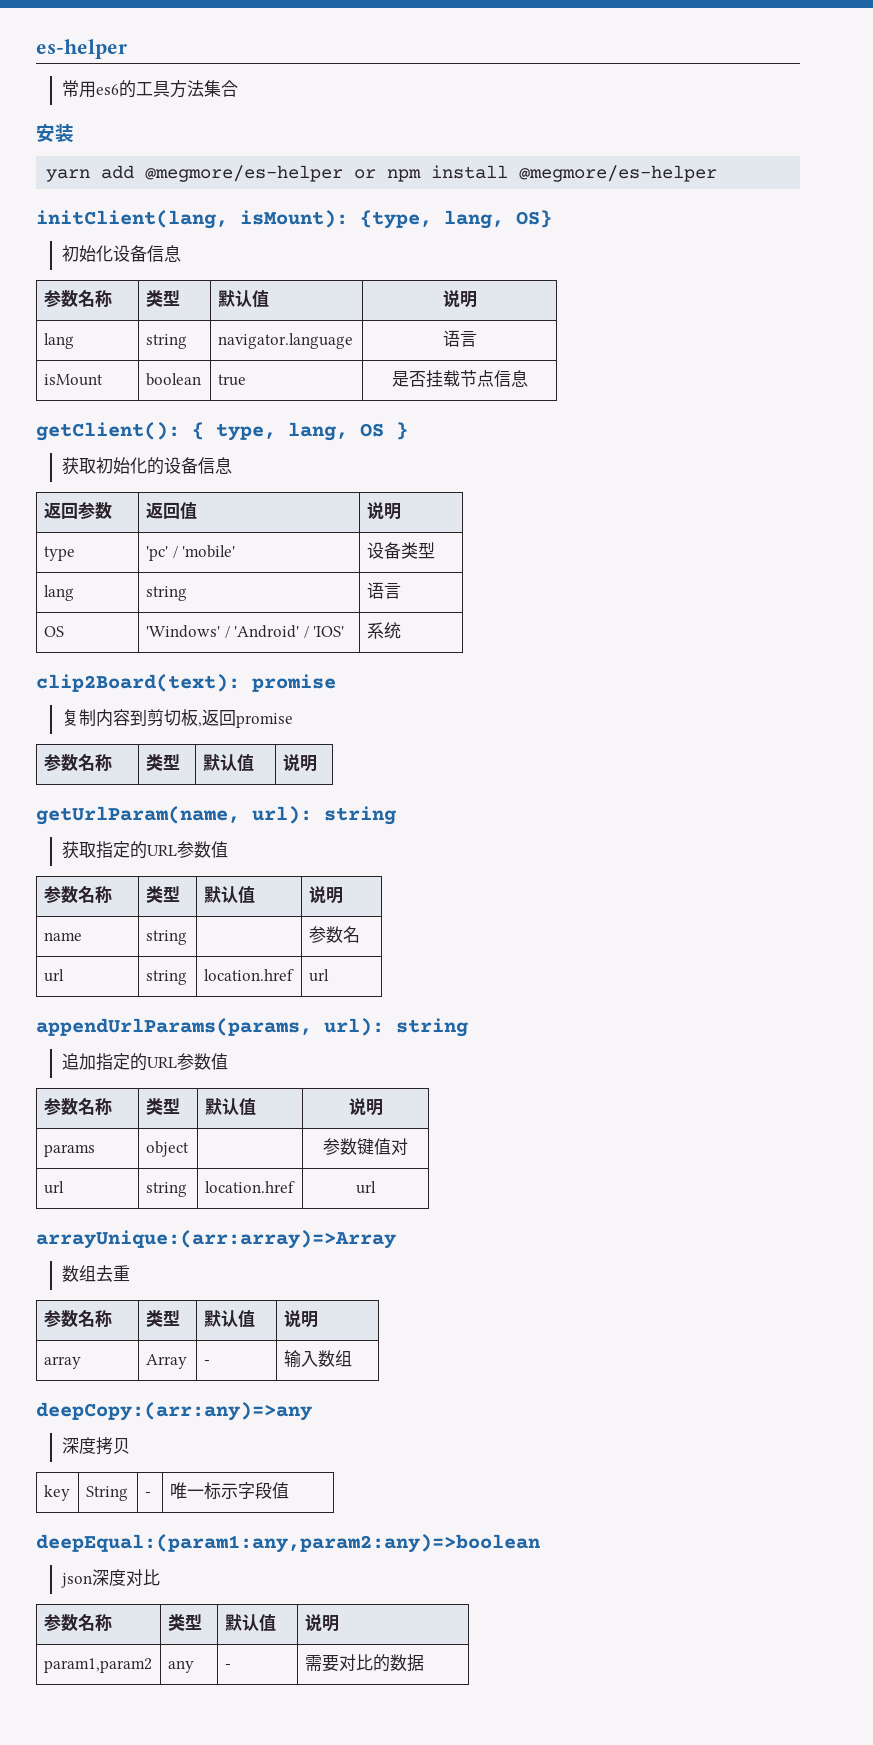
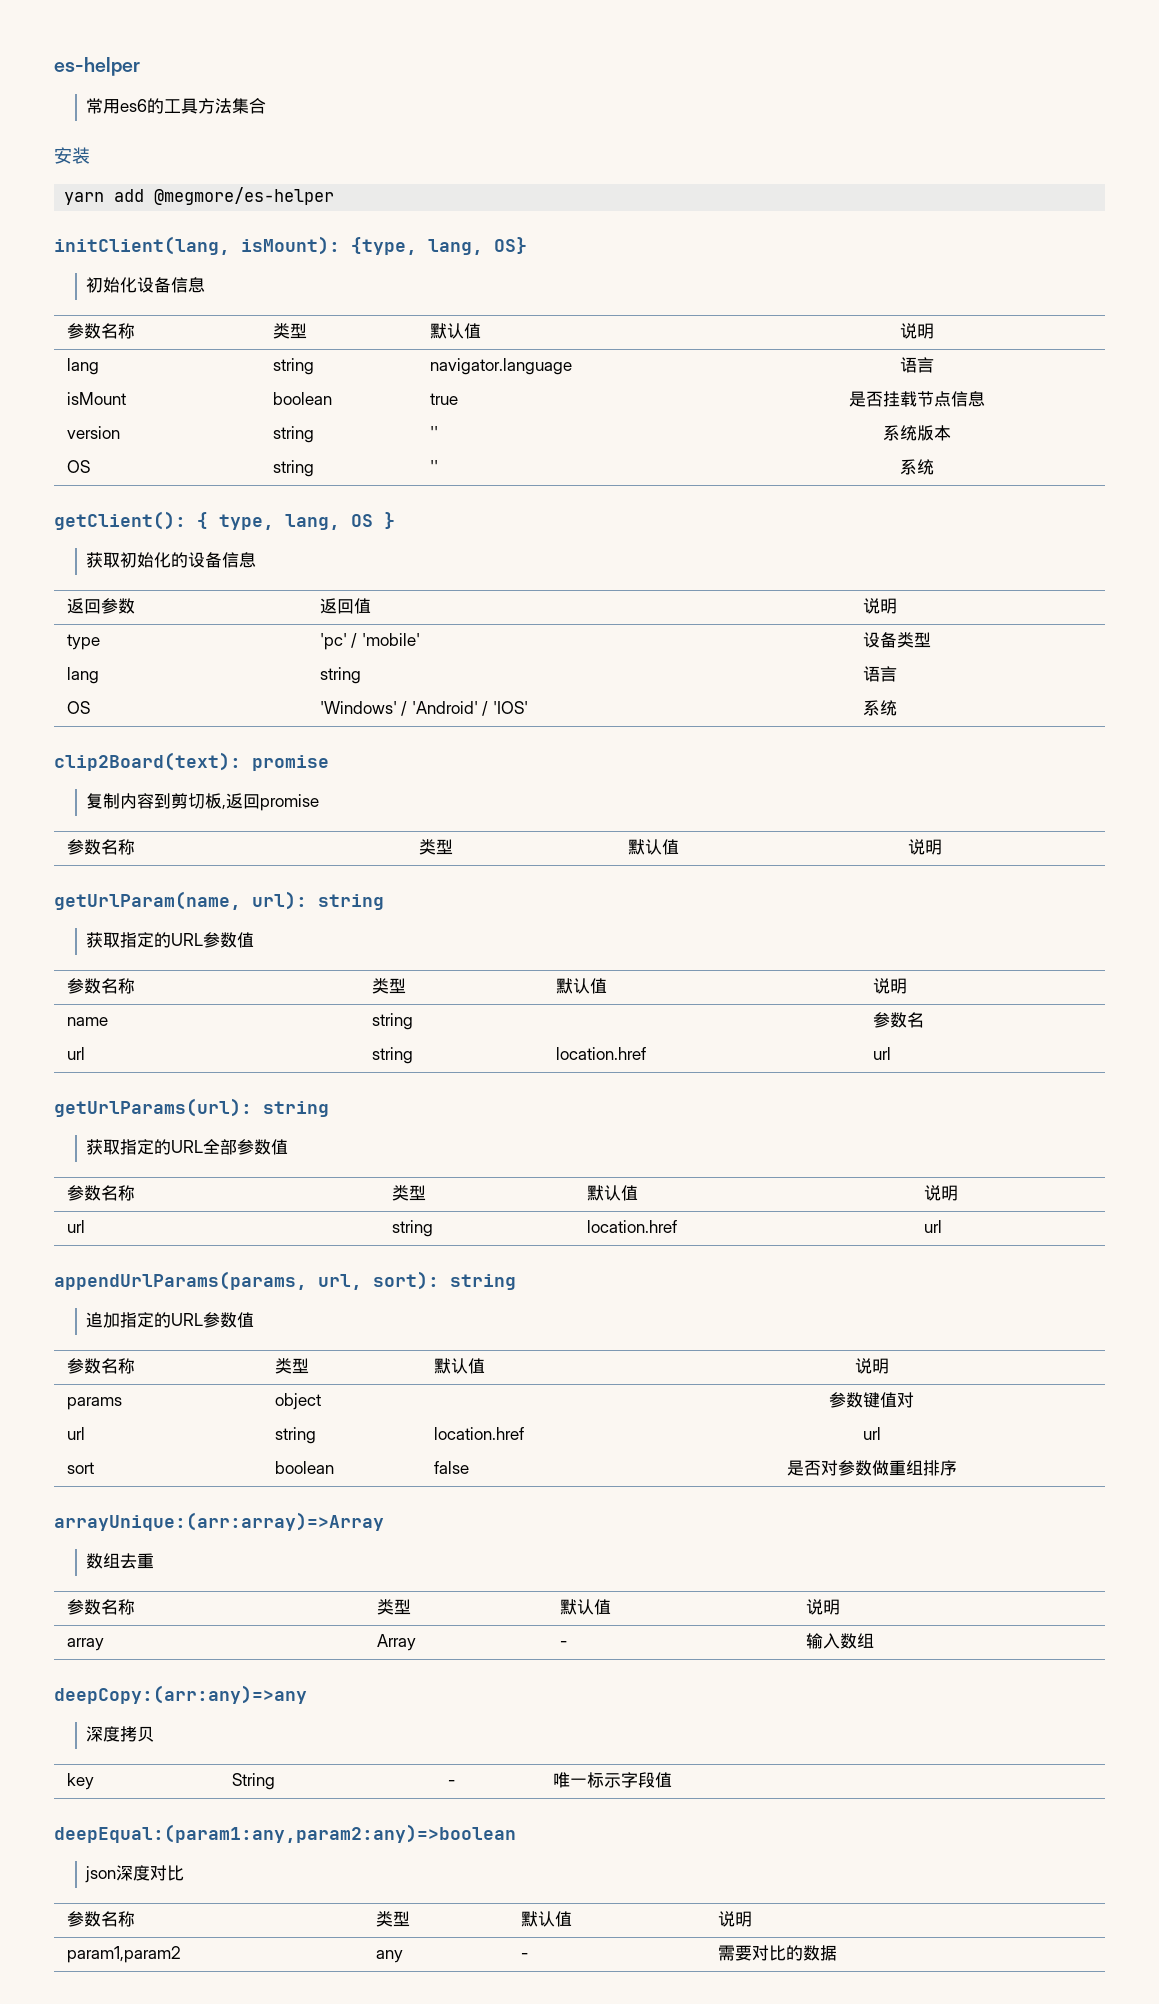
- yarn add @megmore/es-helper or npm install @megmore/es-helper
+ yarn add @megmore/es-helper
+ version | string | '' | 系统版本
+ OS | string | '' | 系统
+ getUrlParams(url): string
+ 获取指定的URL全部参数值
+ 参数名称 | 类型 | 默认值 | 说明
+ url | string | location.href | url
- appendUrlParams(params, url): string
+ appendUrlParams(params, url, sort): string
+ sort | boolean | false | 是否对参数做重组排序

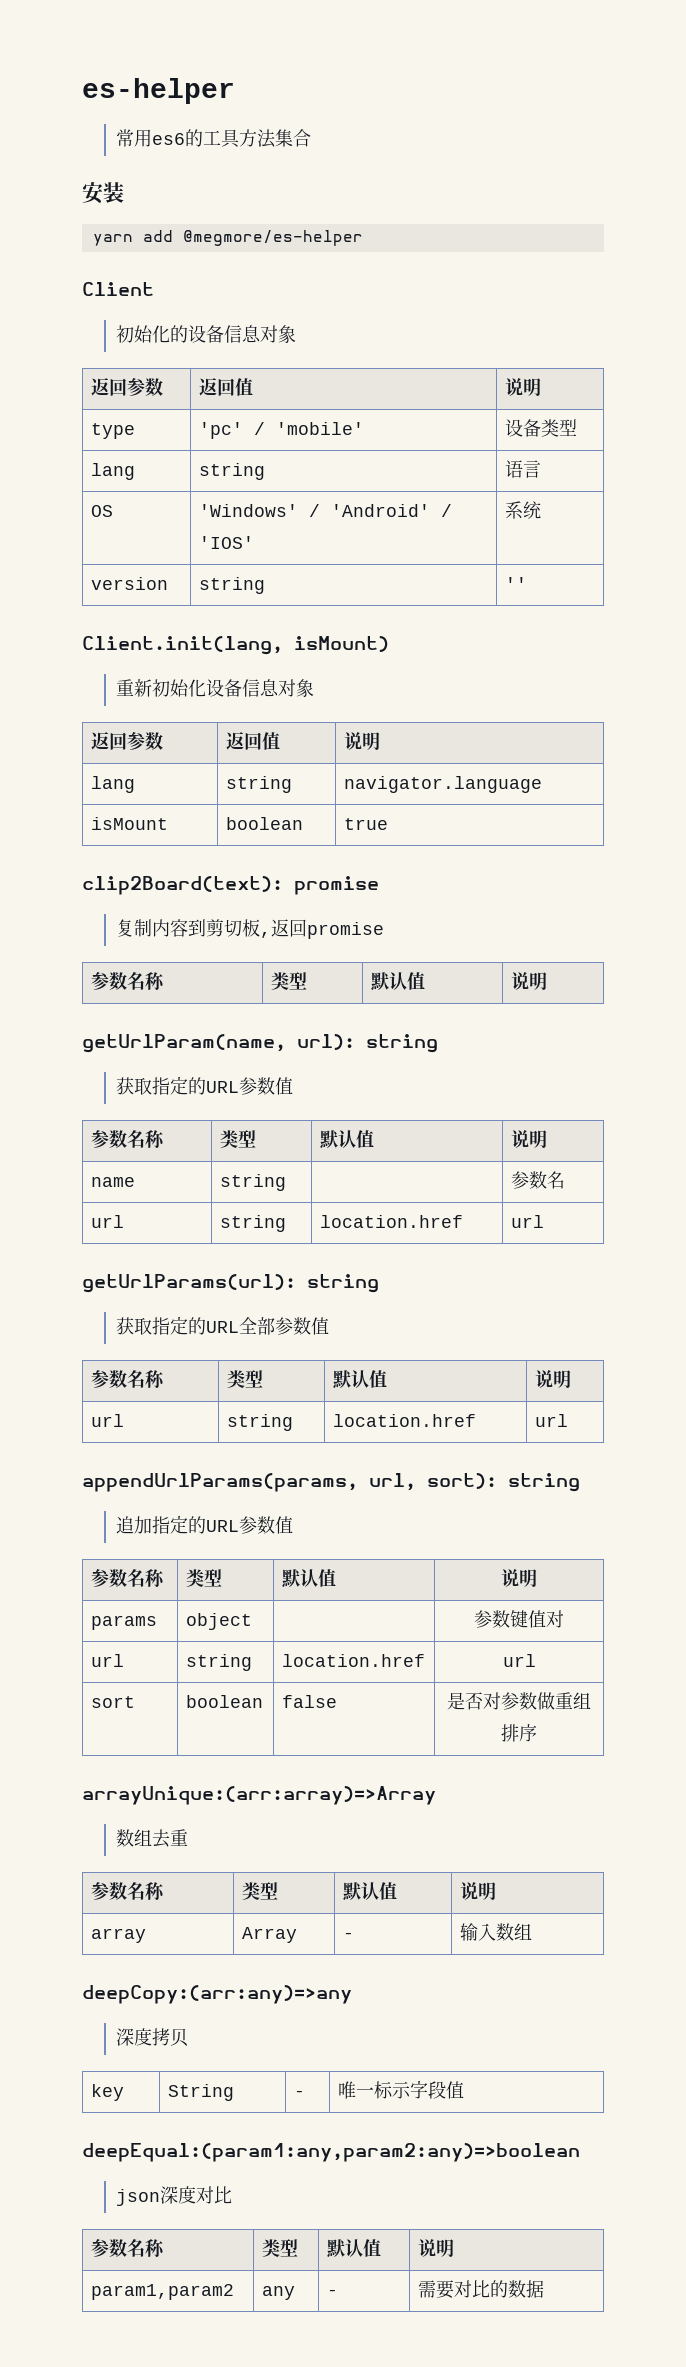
- initClient(lang, isMount): {type, lang, OS}
- 初始化设备信息
- 参数名称 | 类型 | 默认值 | 说明
- lang | string | navigator.language | 语言
- isMount | boolean | true | 是否挂载节点信息
- version | string | '' | 系统版本
- OS | string | '' | 系统
- getClient(): { type, lang, OS }
- 获取初始化的设备信息
+ Client
+ 初始化的设备信息对象
+ version | string | ''
+ Client.init(lang, isMount)
+ 重新初始化设备信息对象
+ 返回参数 | 返回值 | 说明
+ lang | string | navigator.language
+ isMount | boolean | true

